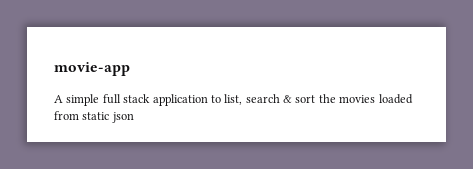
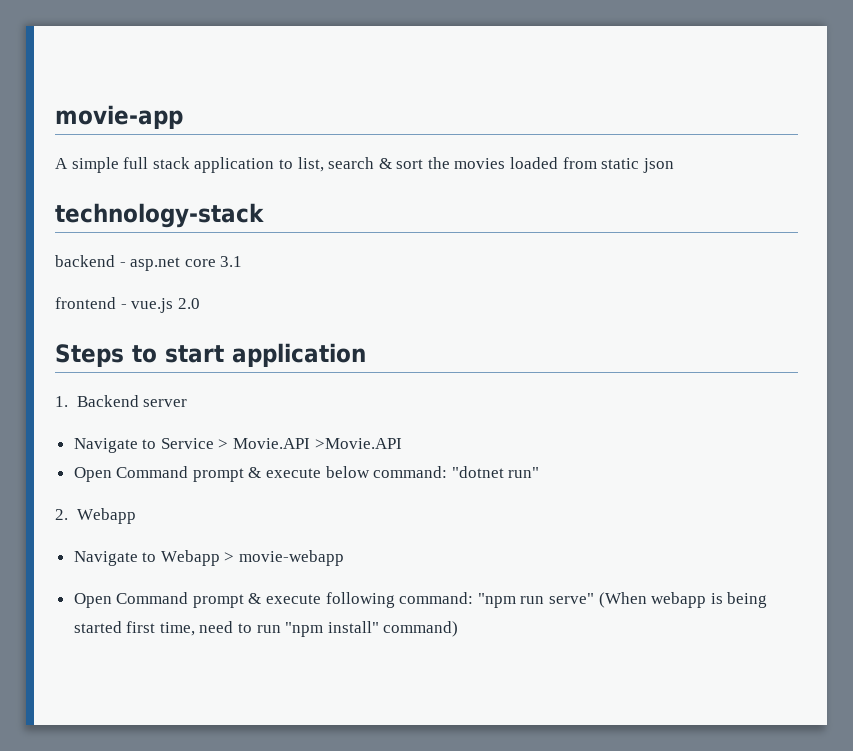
+ technology-stack
+ backend - asp.net core 3.1
+ frontend - vue.js 2.0
+ Steps to start application
+ 1. Backend server
+ Navigate to Service > Movie.API >Movie.API
+ Open Command prompt & execute below command: "dotnet run"
+ 2. Webapp
+ Navigate to Webapp > movie-webapp
+ Open Command prompt & execute following command: "npm run serve" (When webapp is being started first time, need to run "npm install" command)

